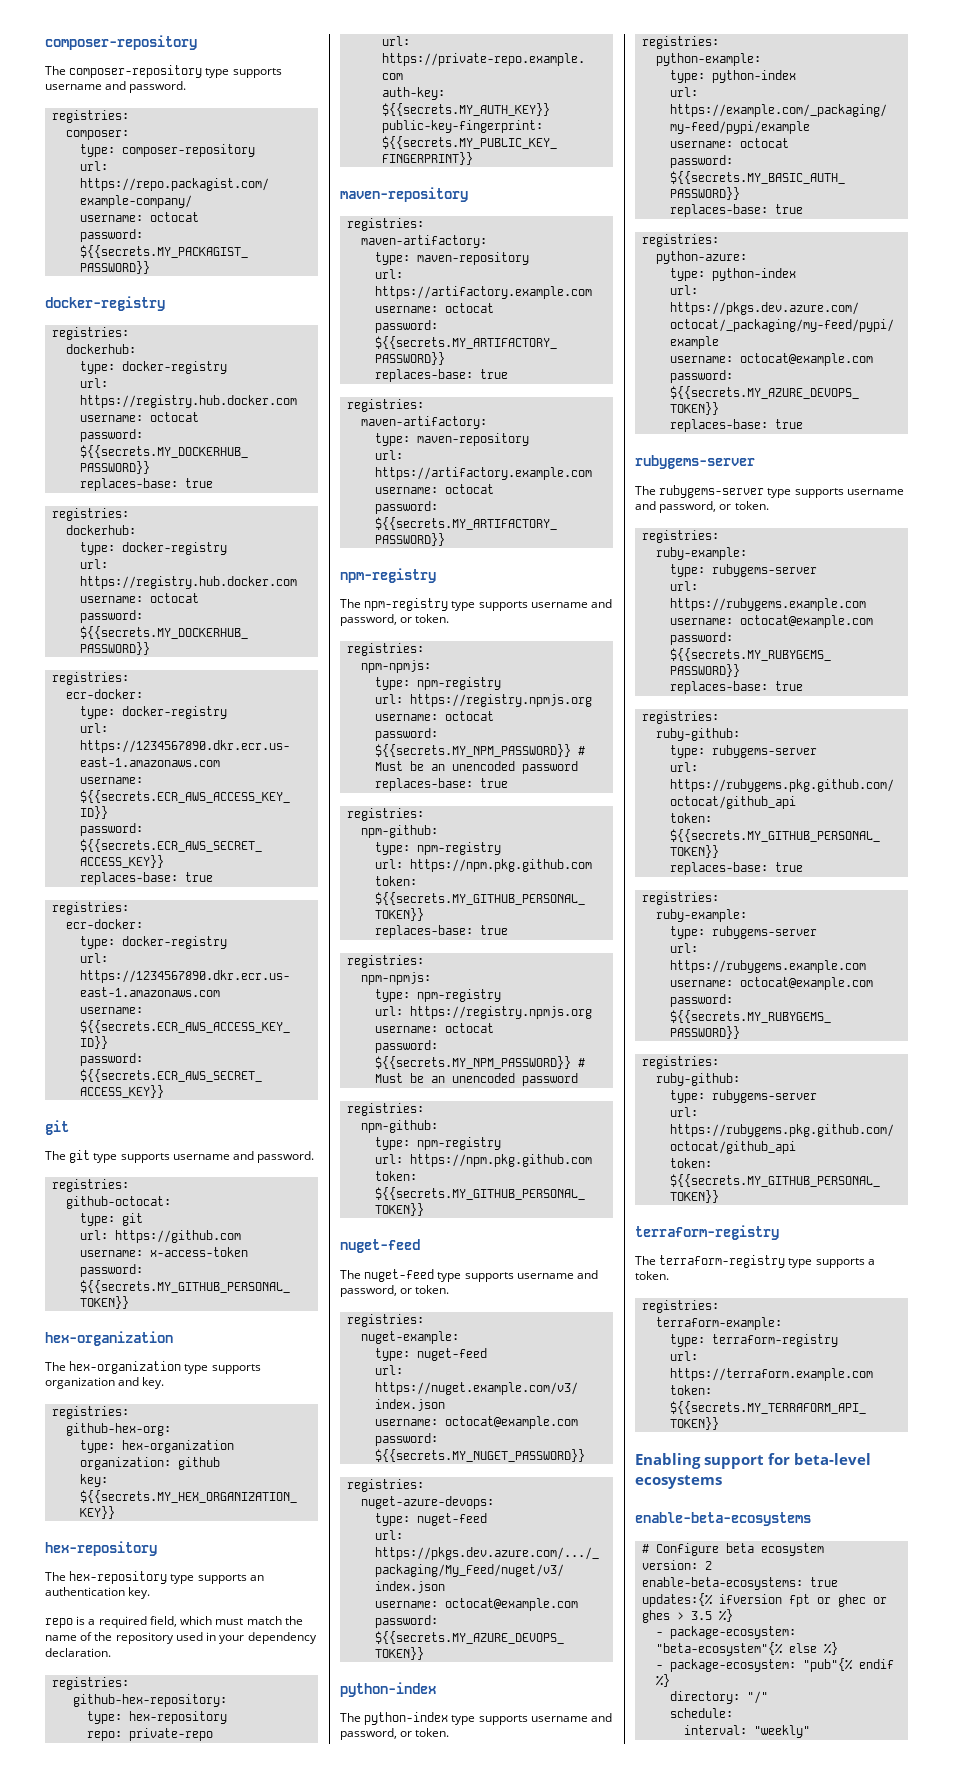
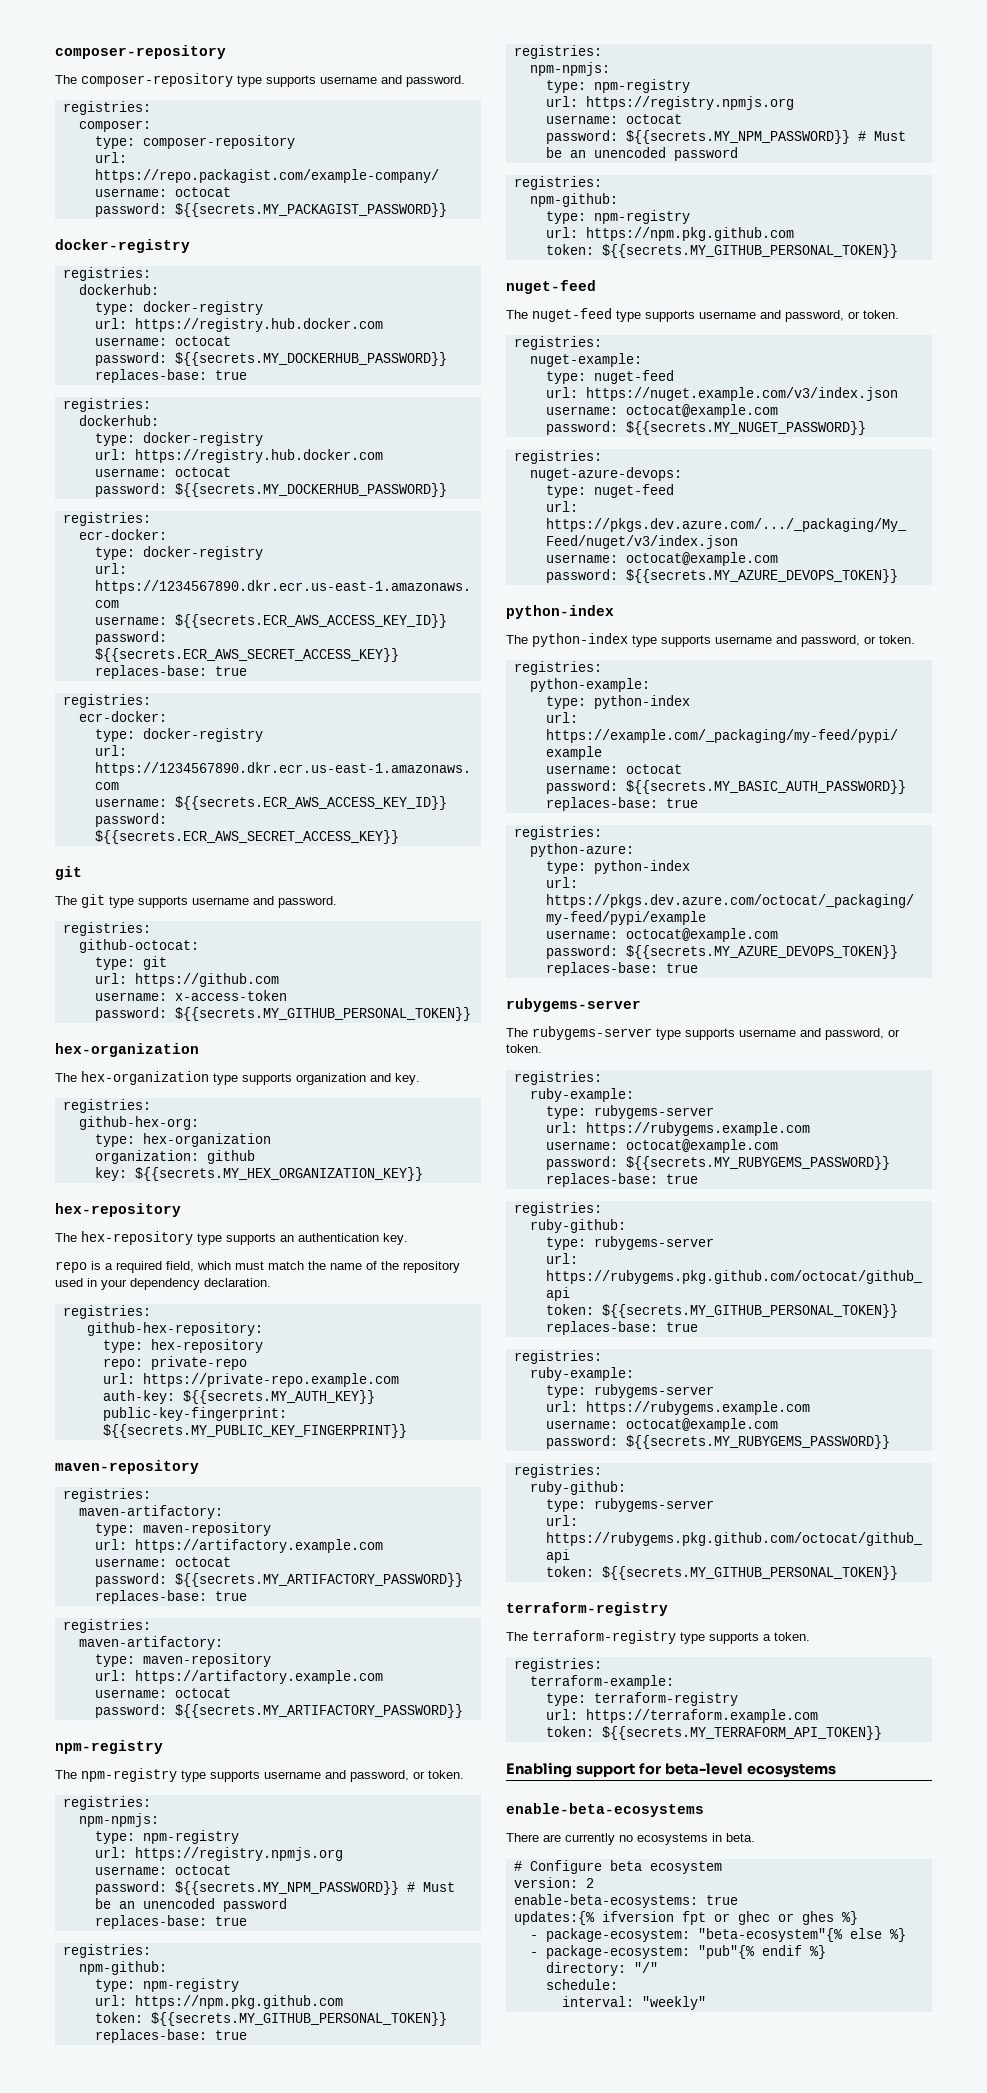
+ There are currently no ecosystems in beta.
- updates:{% ifversion fpt or ghec or ghes > 3.5 %}
+ updates:{% ifversion fpt or ghec or ghes %}

